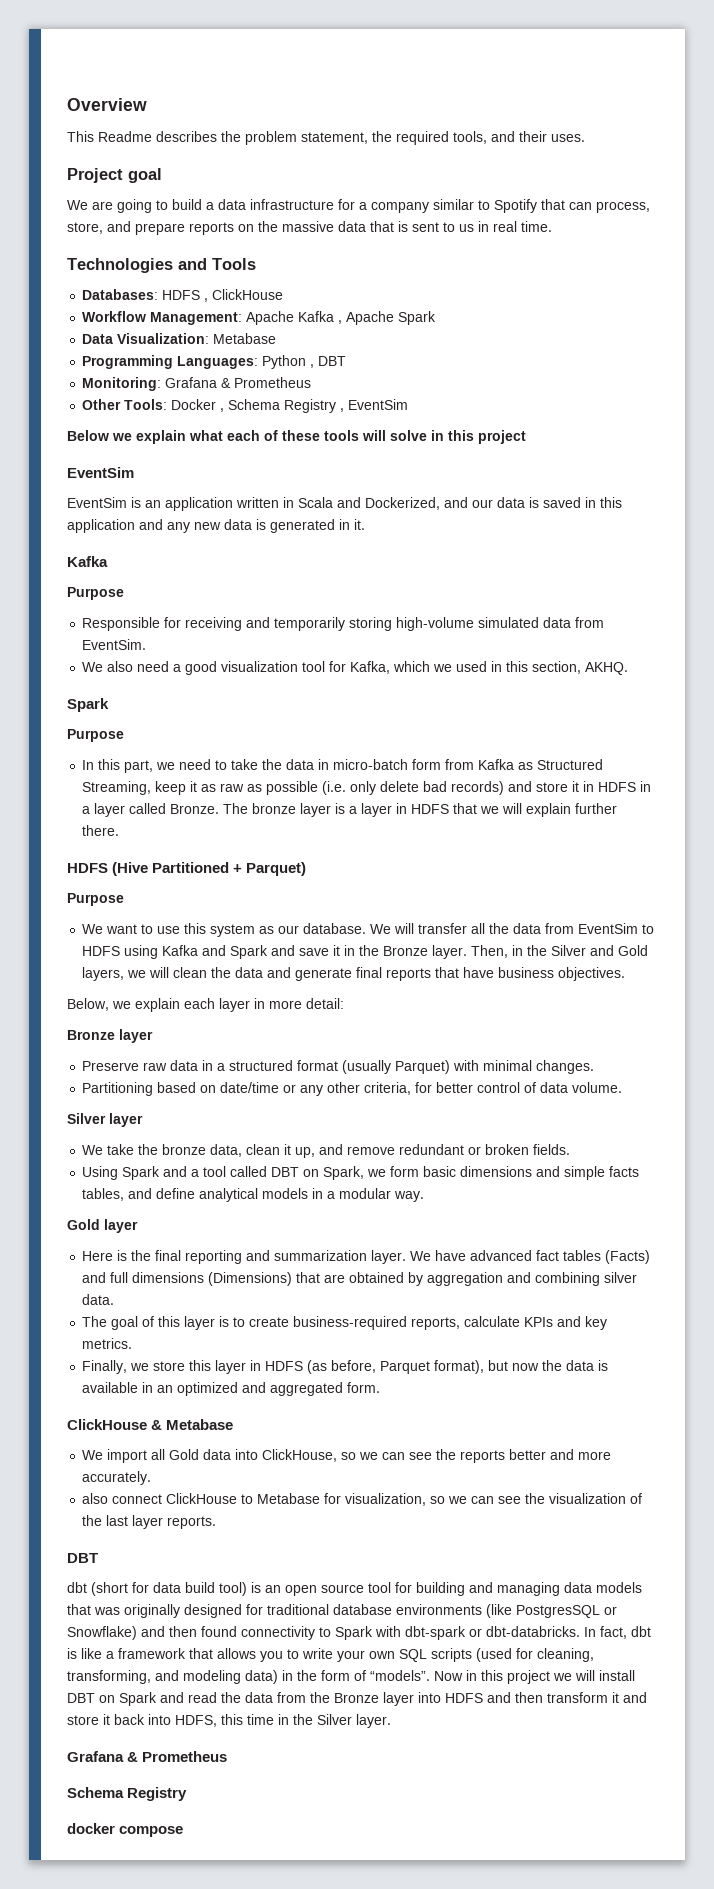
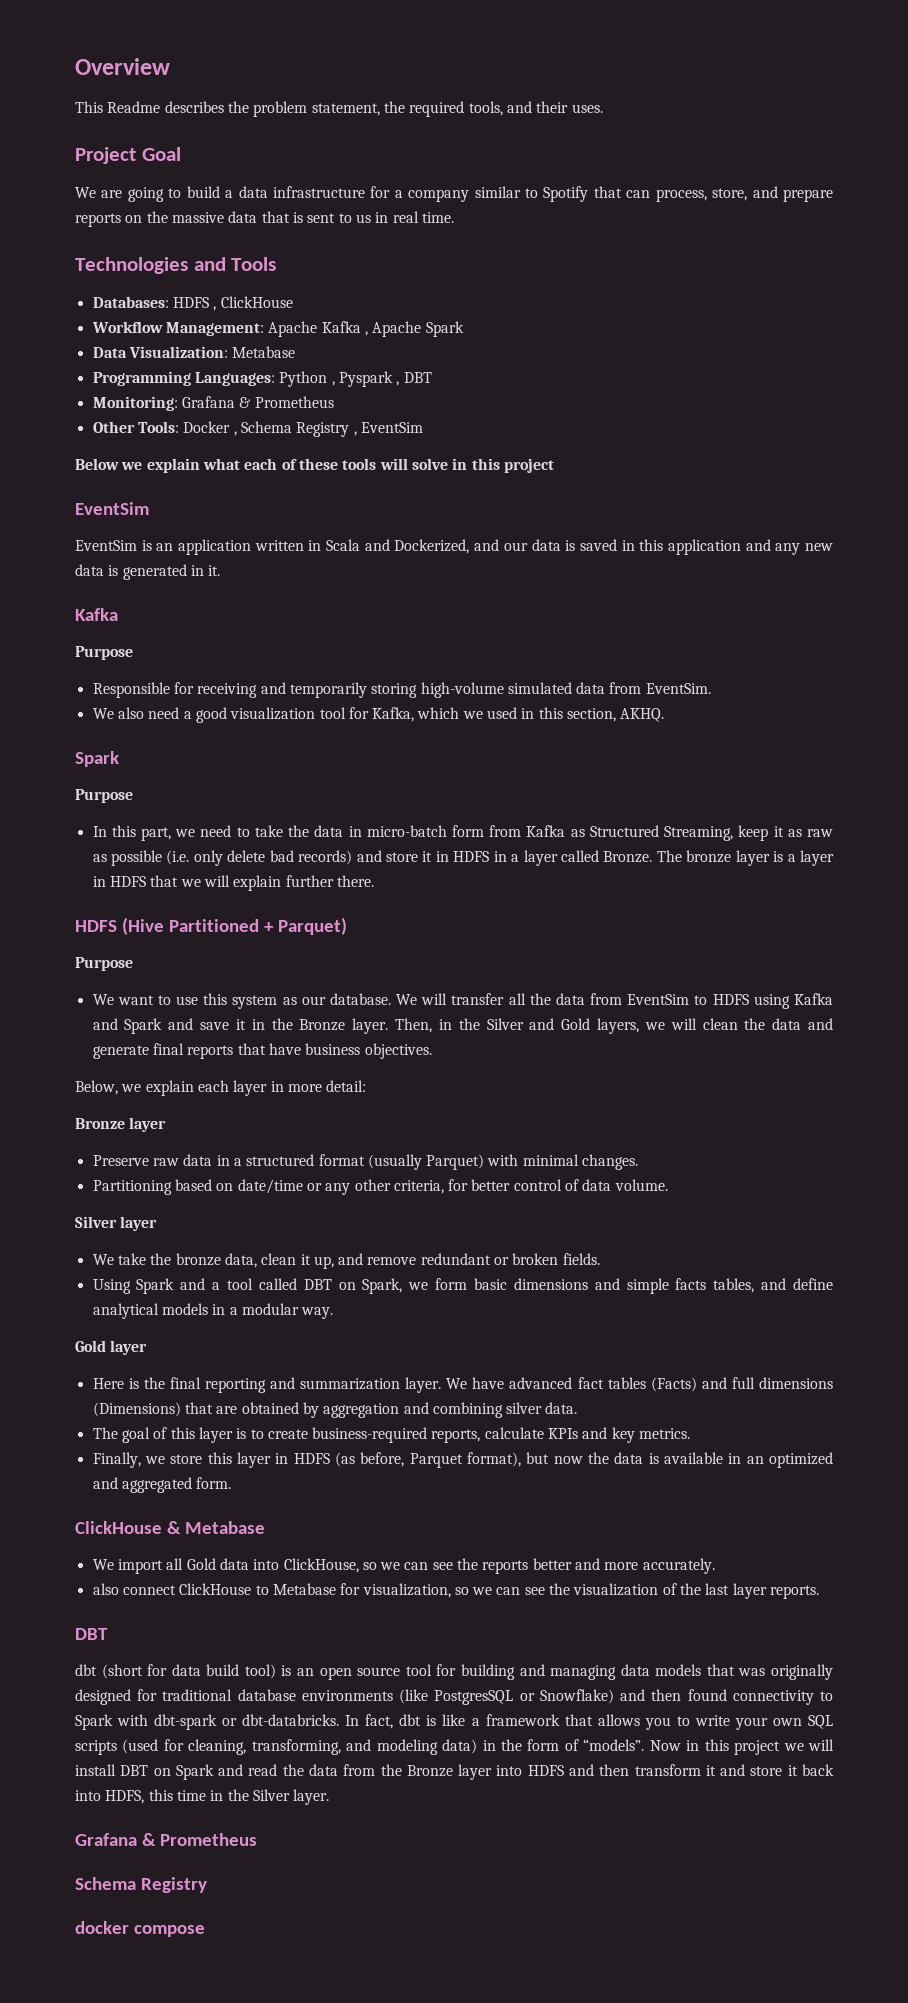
- Project goal
+ Project Goal
- Programming Languages: Python , DBT
+ Programming Languages: Python , Pyspark , DBT

